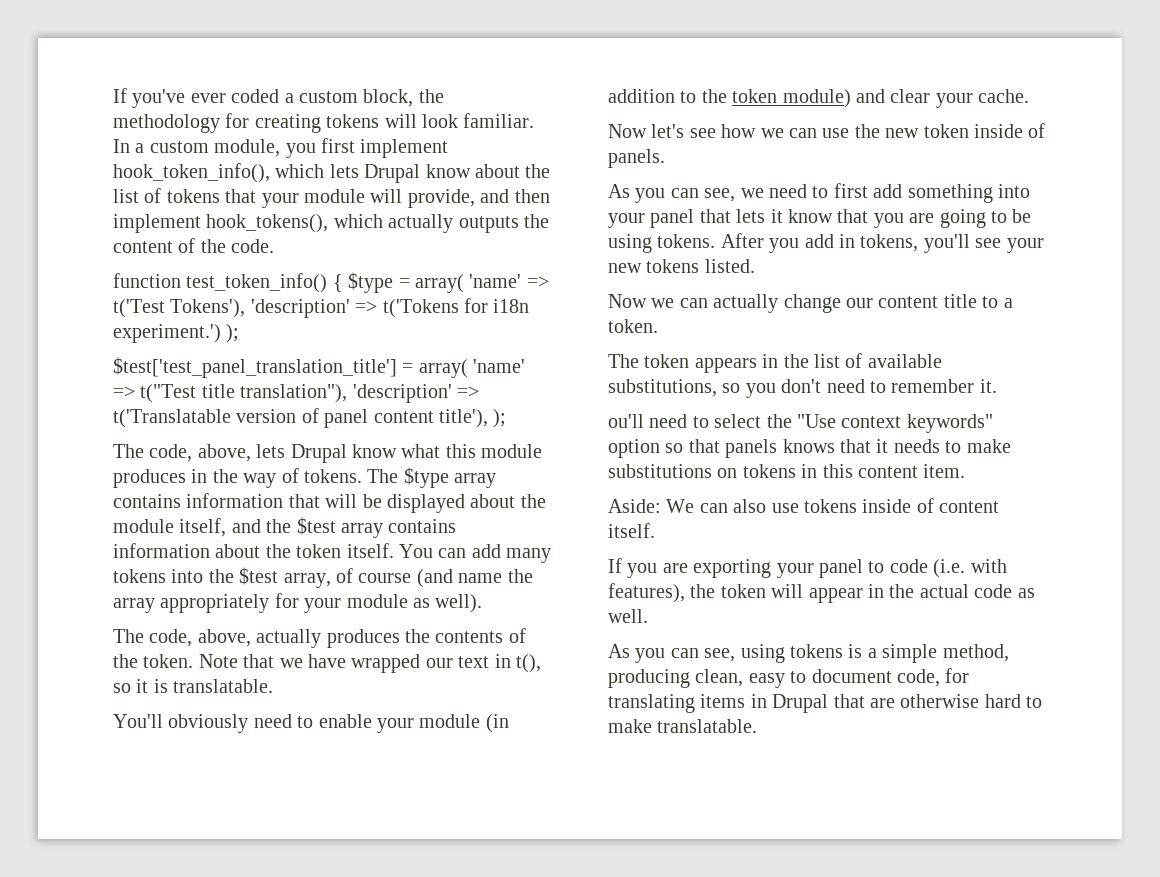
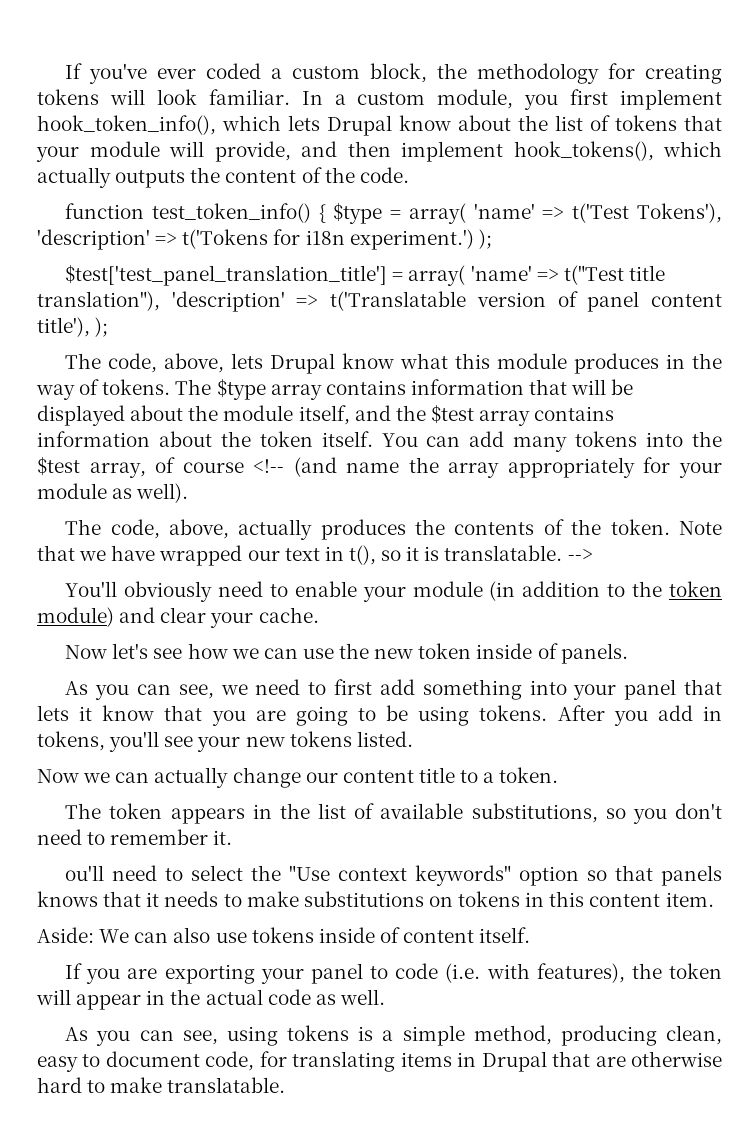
- You can add many tokens into the $test array, of course (and name the array appropriately for your module as well).
+ You can add many tokens into the $test array, of course <!-- (and name the array appropriately for your module as well).
+ -->

